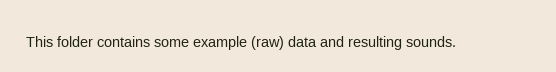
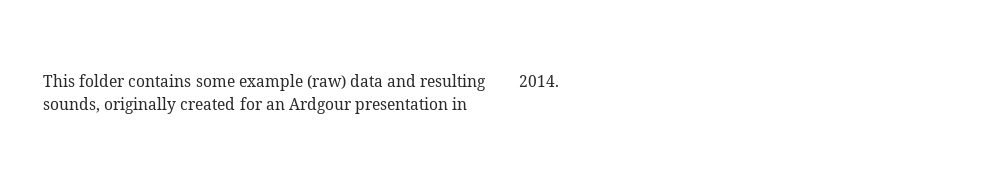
- This folder contains some example (raw) data and resulting sounds.
+ This folder contains some example (raw) data and resulting sounds, originally created for an Ardgour presentation in 2014.

